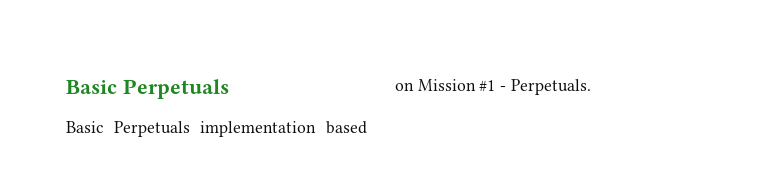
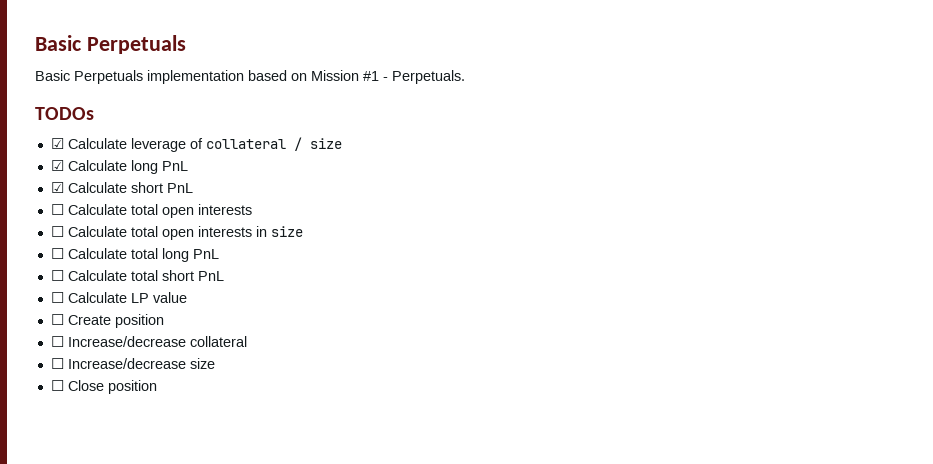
+ TODOs
+ ☑ Calculate leverage of collateral / size
+ ☑ Calculate long PnL
+ ☑ Calculate short PnL
+ ☐ Calculate total open interests
+ ☐ Calculate total open interests in size
+ ☐ Calculate total long PnL
+ ☐ Calculate total short PnL
+ ☐ Calculate LP value
+ ☐ Create position
+ ☐ Increase/decrease collateral
+ ☐ Increase/decrease size
+ ☐ Close position

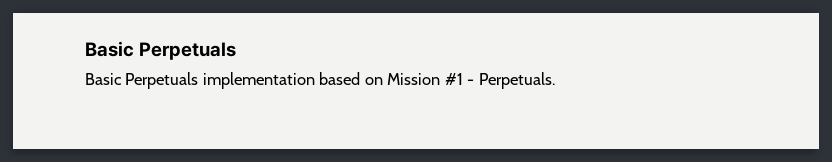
- TODOs
- ☑ Calculate leverage of collateral / size
- ☑ Calculate long PnL
- ☑ Calculate short PnL
- ☐ Calculate total open interests
- ☐ Calculate total open interests in size
- ☐ Calculate total long PnL
- ☐ Calculate total short PnL
- ☐ Calculate LP value
- ☐ Create position
- ☐ Increase/decrease collateral
- ☐ Increase/decrease size
- ☐ Close position

